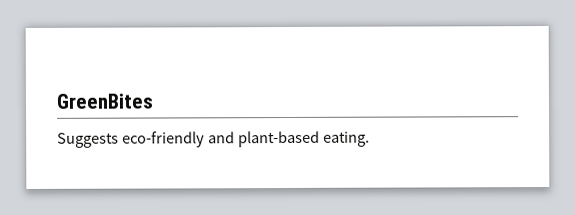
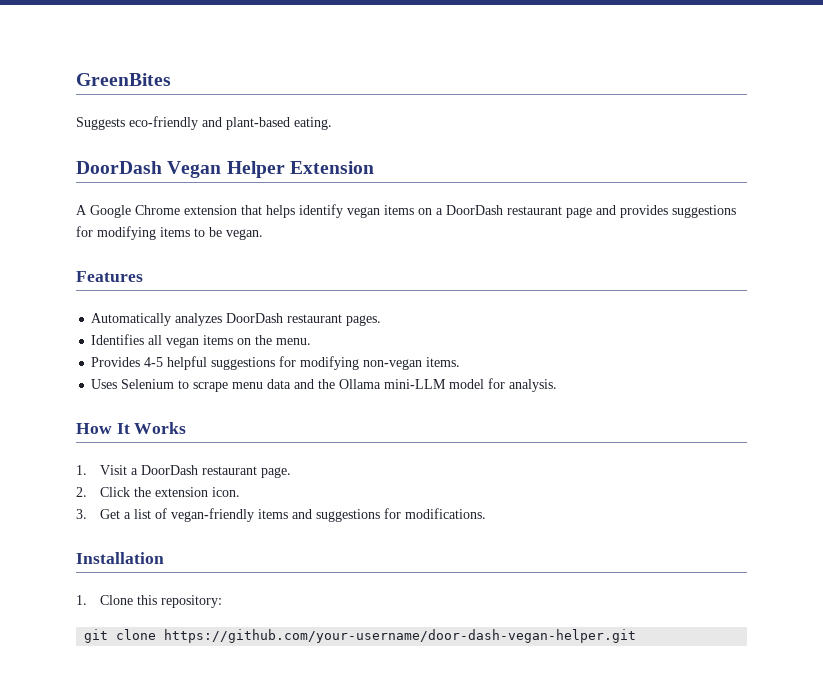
+ DoorDash Vegan Helper Extension
+ A Google Chrome extension that helps identify vegan items on a DoorDash restaurant page and provides suggestions for modifying items to be vegan.
+ Features
+ Automatically analyzes DoorDash restaurant pages.
+ Identifies all vegan items on the menu.
+ Provides 4-5 helpful suggestions for modifying non-vegan items.
+ Uses Selenium to scrape menu data and the Ollama mini-LLM model for analysis.
+ How It Works
+ 1. Visit a DoorDash restaurant page.
+ 2. Click the extension icon.
+ 3. Get a list of vegan-friendly items and suggestions for modifications.
+ Installation
+ 1. Clone this repository:
+ git clone https://github.com/your-username/door-dash-vegan-helper.git

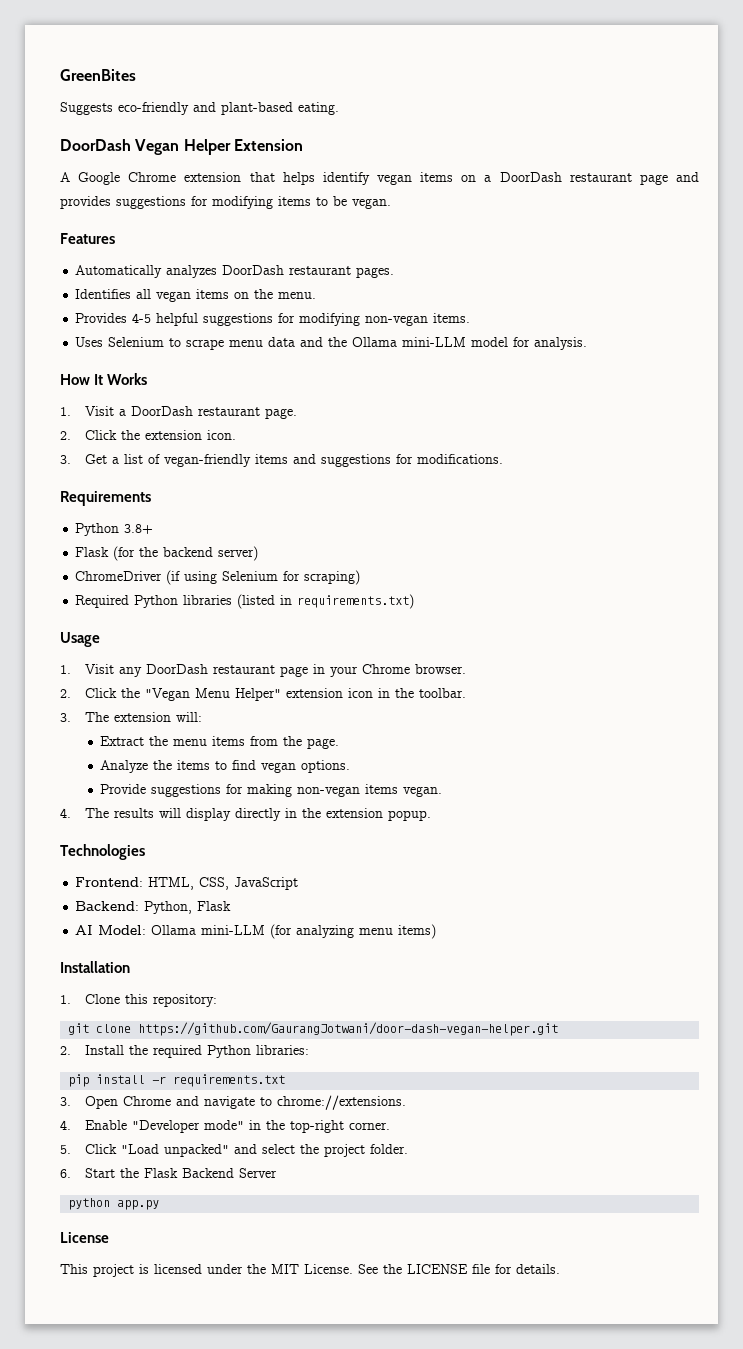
+ Requirements
+ Python 3.8+
+ Flask (for the backend server)
+ ChromeDriver (if using Selenium for scraping)
+ Required Python libraries (listed in requirements.txt)
+ Usage
+ 1. Visit any DoorDash restaurant page in your Chrome browser.
+ 2. Click the "Vegan Menu Helper" extension icon in the toolbar.
+ 3. The extension will:
+ Extract the menu items from the page.
+ Analyze the items to find vegan options.
+ Provide suggestions for making non-vegan items vegan.
+ 4. The results will display directly in the extension popup.
+ Technologies
+ Frontend: HTML, CSS, JavaScript
+ Backend: Python, Flask
+ AI Model: Ollama mini-LLM (for analyzing menu items)
- git clone https://github.com/your-username/door-dash-vegan-helper.git
+ git clone https://github.com/GaurangJotwani/door-dash-vegan-helper.git
+ 2. Install the required Python libraries:
+ pip install -r requirements.txt
+ 3. Open Chrome and navigate to chrome://extensions.
+ 4. Enable "Developer mode" in the top-right corner.
+ 5. Click "Load unpacked" and select the project folder.
+ 6. Start the Flask Backend Server
+ python app.py
+ License
+ This project is licensed under the MIT License. See the LICENSE file for details.

